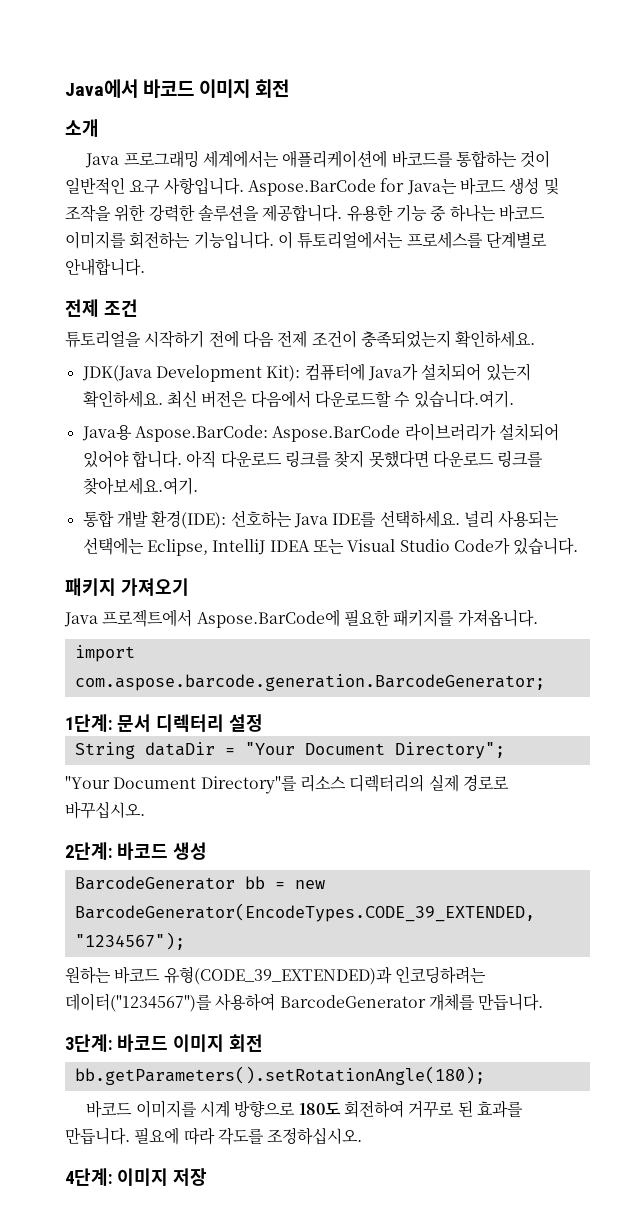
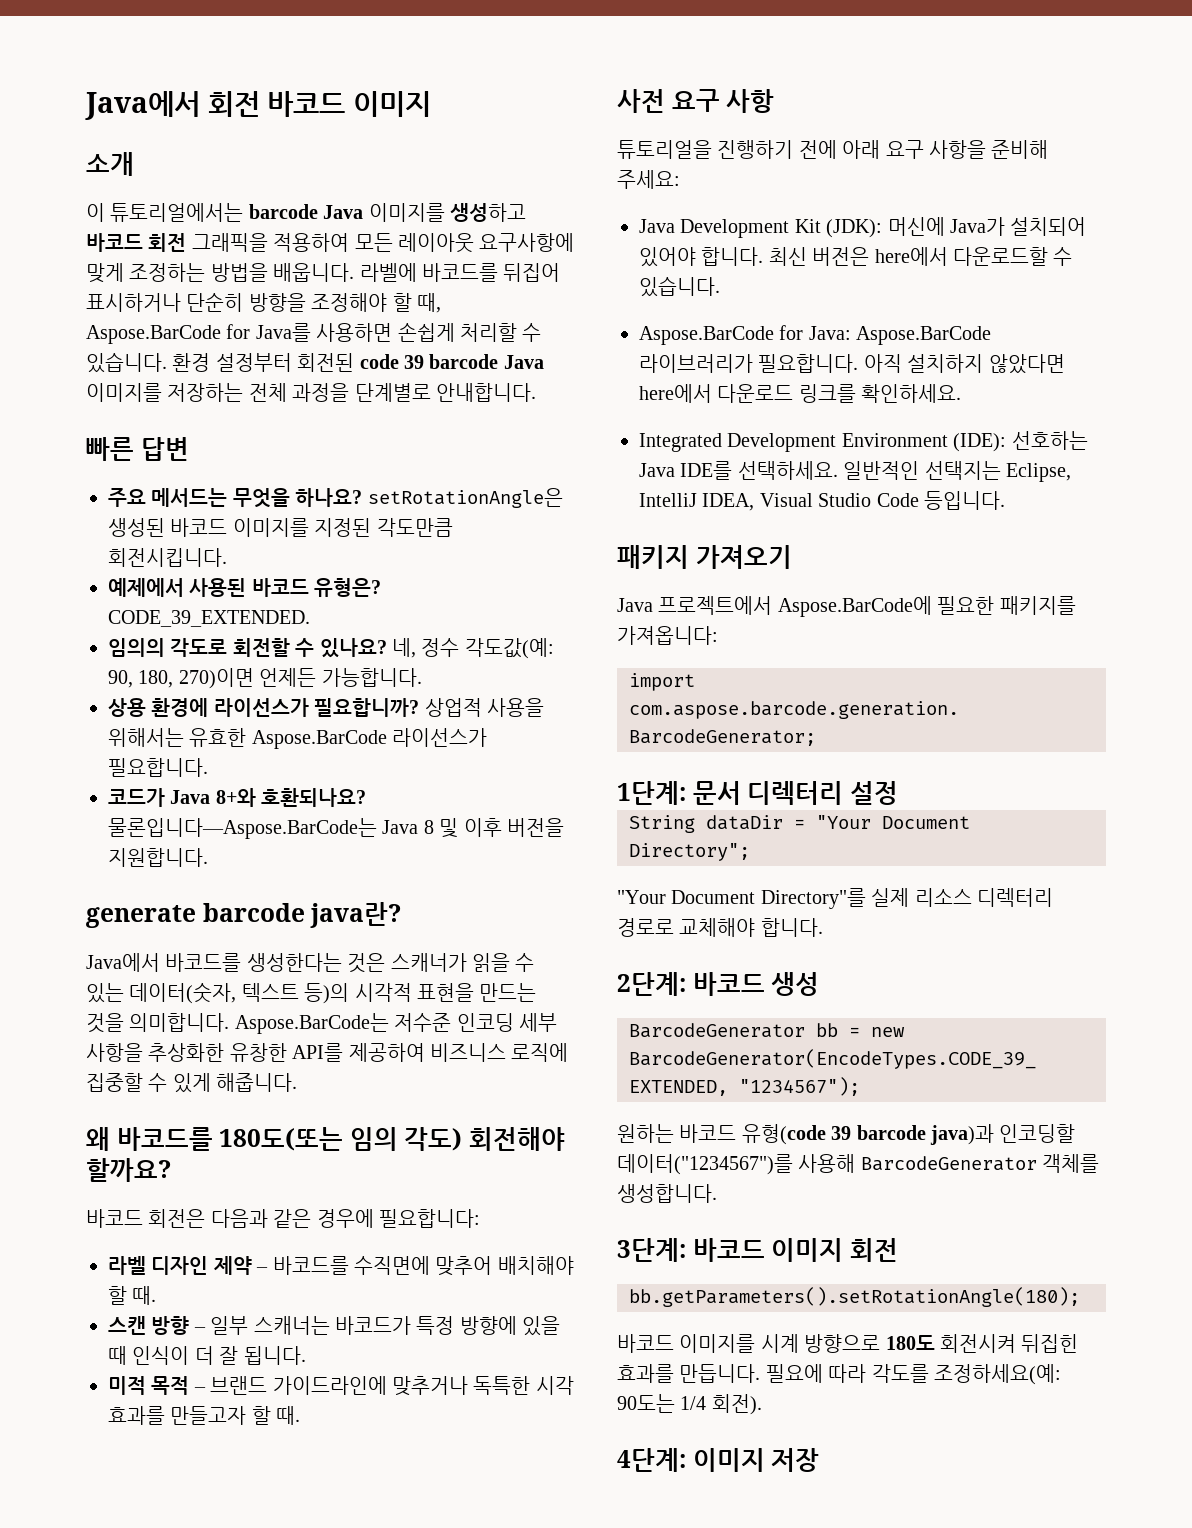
- Java에서 바코드 이미지 회전
+ Java에서 회전 바코드 이미지
- Java 프로그래밍 세계에서는 애플리케이션에 바코드를 통합하는 것이 일반적인 요구 사항입니다. Aspose.BarCode for Java는 바코드 생성 및 조작을 위한 강력한 솔루션을 제공합니다. 유용한 기능 중 하나는 바코드 이미지를 회전하는 기능입니다. 이 튜토리얼에서는 프로세스를 단계별로 안내합니다.
- 전제 조건
- 튜토리얼을 시작하기 전에 다음 전제 조건이 충족되었는지 확인하세요.
- JDK(Java Development Kit): 컴퓨터에 Java가 설치되어 있는지 확인하세요. 최신 버전은 다음에서 다운로드할 수 있습니다.여기.
- Java용 Aspose.BarCode: Aspose.BarCode 라이브러리가 설치되어 있어야 합니다. 아직 다운로드 링크를 찾지 못했다면 다운로드 링크를 찾아보세요.여기.
- 통합 개발 환경(IDE): 선호하는 Java IDE를 선택하세요. 널리 사용되는 선택에는 Eclipse, IntelliJ IDEA 또는 Visual Studio Code가 있습니다.
+ 이 튜토리얼에서는 barcode Java 이미지를 생성하고 바코드 회전 그래픽을 적용하여 모든 레이아웃 요구사항에 맞게 조정하는 방법을 배웁니다. 라벨에 바코드를 뒤집어 표시하거나 단순히 방향을 조정해야 할 때, Aspose.BarCode for Java를 사용하면 손쉽게 처리할 수 있습니다. 환경 설정부터 회전된 code 39 barcode Java 이미지를 저장하는 전체 과정을 단계별로 안내합니다.
+ 빠른 답변
+ 주요 메서드는 무엇을 하나요? setRotationAngle은 생성된 바코드 이미지를 지정된 각도만큼 회전시킵니다.
+ 예제에서 사용된 바코드 유형은? CODE_39_EXTENDED.
+ 임의의 각도로 회전할 수 있나요? 네, 정수 각도값(예: 90, 180, 270)이면 언제든 가능합니다.
+ 상용 환경에 라이선스가 필요합니까? 상업적 사용을 위해서는 유효한 Aspose.BarCode 라이선스가 필요합니다.
+ 코드가 Java 8+와 호환되나요? 물론입니다—Aspose.BarCode는 Java 8 및 이후 버전을 지원합니다.
+ generate barcode java란?
+ Java에서 바코드를 생성한다는 것은 스캐너가 읽을 수 있는 데이터(숫자, 텍스트 등)의 시각적 표현을 만드는 것을 의미합니다. Aspose.BarCode는 저수준 인코딩 세부 사항을 추상화한 유창한 API를 제공하여 비즈니스 로직에 집중할 수 있게 해줍니다.
+ 왜 바코드를 180도(또는 임의 각도) 회전해야 할까요?
+ 바코드 회전은 다음과 같은 경우에 필요합니다:
+ 라벨 디자인 제약 – 바코드를 수직면에 맞추어 배치해야 할 때.
+ 스캔 방향 – 일부 스캐너는 바코드가 특정 방향에 있을 때 인식이 더 잘 됩니다.
+ 미적 목적 – 브랜드 가이드라인에 맞추거나 독특한 시각 효과를 만들고자 할 때.
+ 사전 요구 사항
+ 튜토리얼을 진행하기 전에 아래 요구 사항을 준비해 주세요:
+ Java Development Kit (JDK): 머신에 Java가 설치되어 있어야 합니다. 최신 버전은 here에서 다운로드할 수 있습니다.
+ Aspose.BarCode for Java: Aspose.BarCode 라이브러리가 필요합니다. 아직 설치하지 않았다면 here에서 다운로드 링크를 확인하세요.
+ Integrated Development Environment (IDE): 선호하는 Java IDE를 선택하세요. 일반적인 선택지는 Eclipse, IntelliJ IDEA, Visual Studio Code 등입니다.
- Java 프로젝트에서 Aspose.BarCode에 필요한 패키지를 가져옵니다.
+ Java 프로젝트에서 Aspose.BarCode에 필요한 패키지를 가져옵니다:
- "Your Document Directory"를 리소스 디렉터리의 실제 경로로 바꾸십시오.
+ "Your Document Directory"를 실제 리소스 디렉터리 경로로 교체해야 합니다.
- 원하는 바코드 유형(CODE_39_EXTENDED)과 인코딩하려는 데이터("1234567")를 사용하여 BarcodeGenerator 개체를 만듭니다.
+ 원하는 바코드 유형(code 39 barcode java)과 인코딩할 데이터("1234567")를 사용해 BarcodeGenerator 객체를 생성합니다.
- 바코드 이미지를 시계 방향으로 180도 회전하여 거꾸로 된 효과를 만듭니다.
+ 바코드 이미지를 시계 방향으로 180도 회전시켜 뒤집힌 효과를 만듭니다.
- 필요에 따라 각도를 조정하십시오.
+ 필요에 따라 각도를 조정하세요(예: 90도는 1/4 회전).

